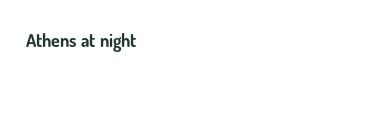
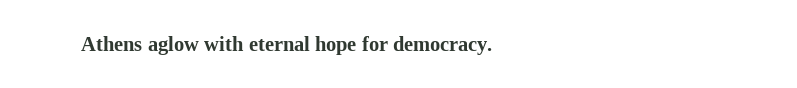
- Athens at night
+ Athens aglow with eternal hope for democracy.

